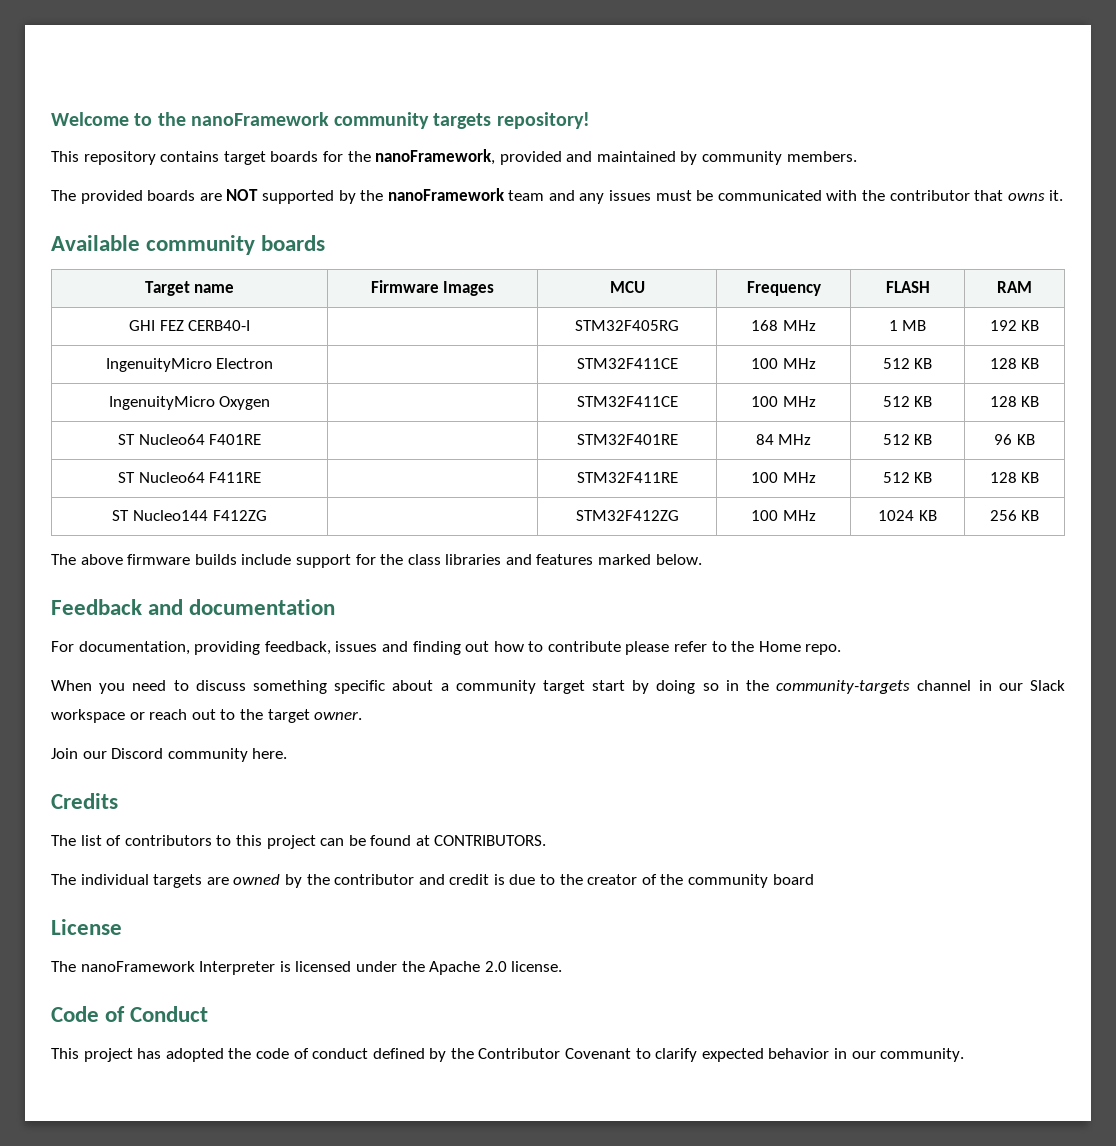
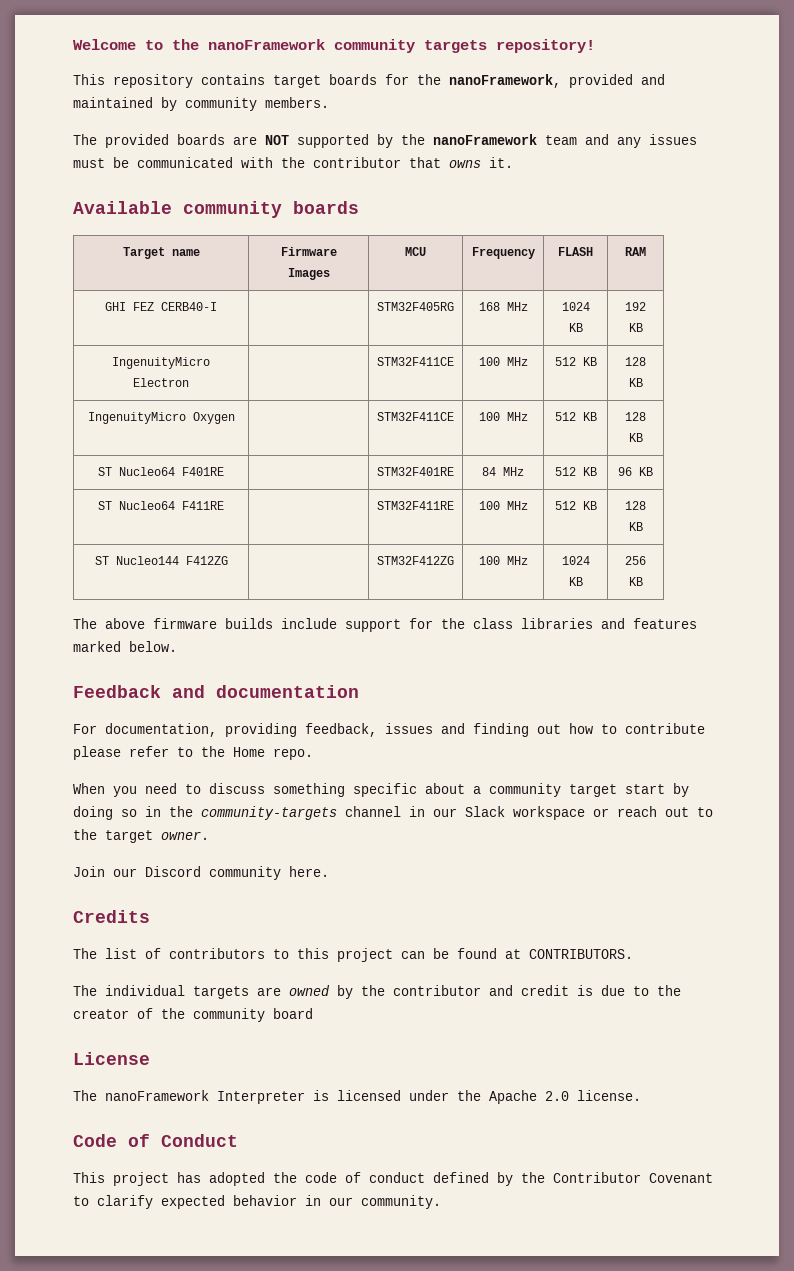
- GHI FEZ CERB40-I | | STM32F405RG | 168 MHz | 1 MB | 192 KB
+ GHI FEZ CERB40-I | | STM32F405RG | 168 MHz | 1024 KB | 192 KB

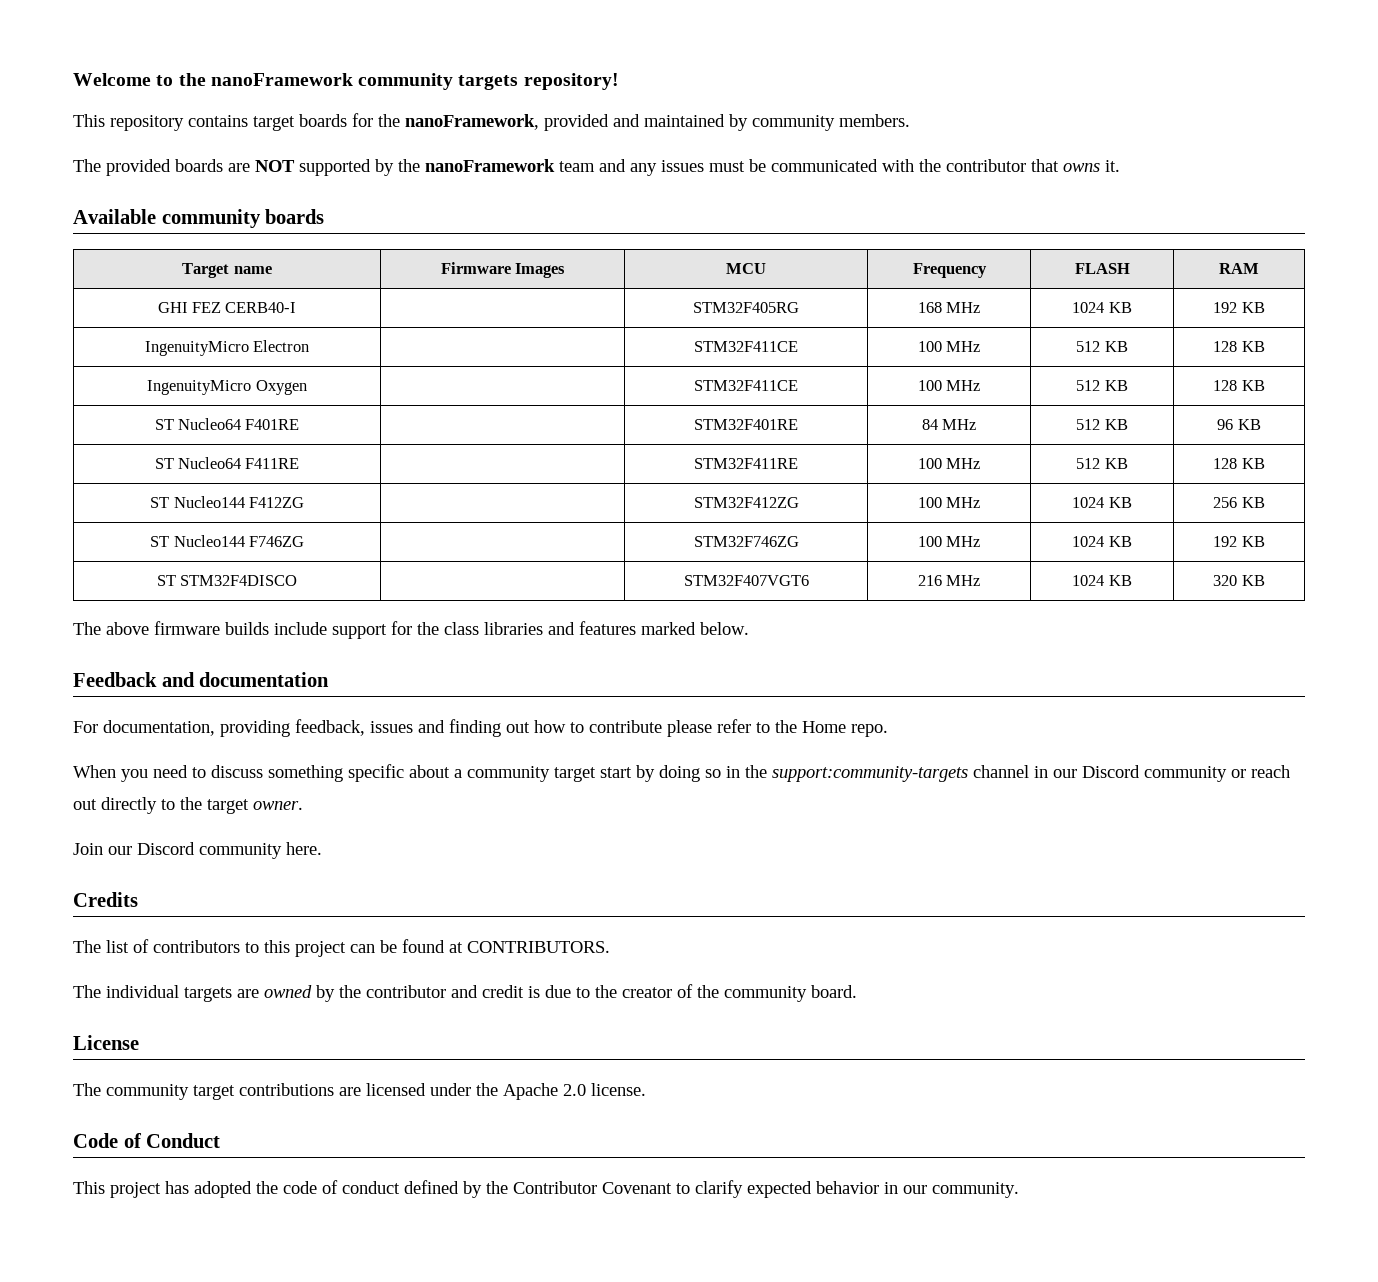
+ ST Nucleo144 F746ZG | | STM32F746ZG | 100 MHz | 1024 KB | 192 KB
+ ST STM32F4DISCO | | STM32F407VGT6 | 216 MHz | 1024 KB | 320 KB
- When you need to discuss something specific about a community target start by doing so in the community-targets channel in our Slack workspace or reach out to the target owner.
+ When you need to discuss something specific about a community target start by doing so in the support:community-targets channel in our Discord community or reach out directly to the target owner.
- The individual targets are owned by the contributor and credit is due to the creator of the community board
+ The individual targets are owned by the contributor and credit is due to the creator of the community board.
- The nanoFramework Interpreter is licensed under the Apache 2.0 license.
+ The community target contributions are licensed under the Apache 2.0 license.

